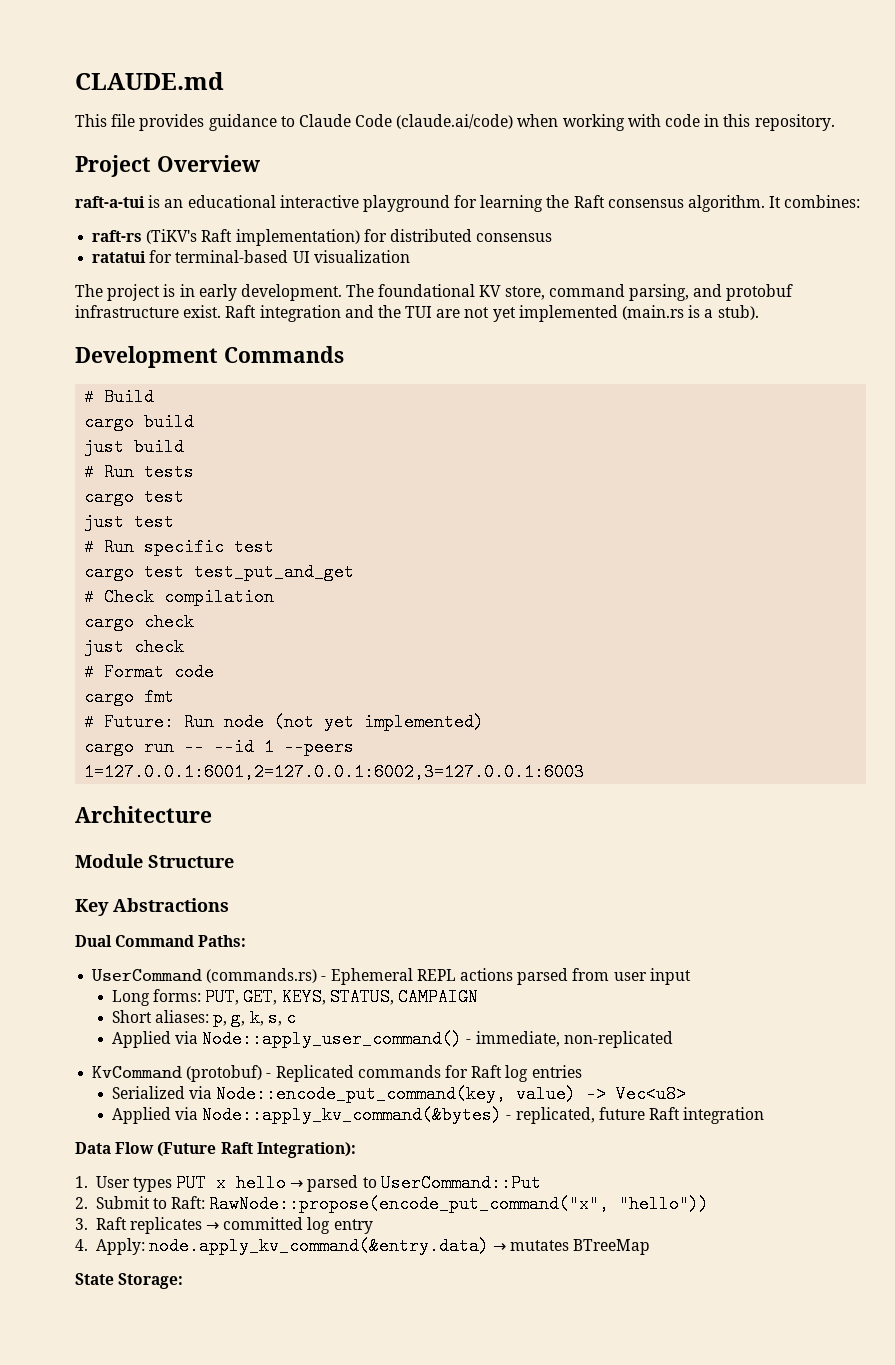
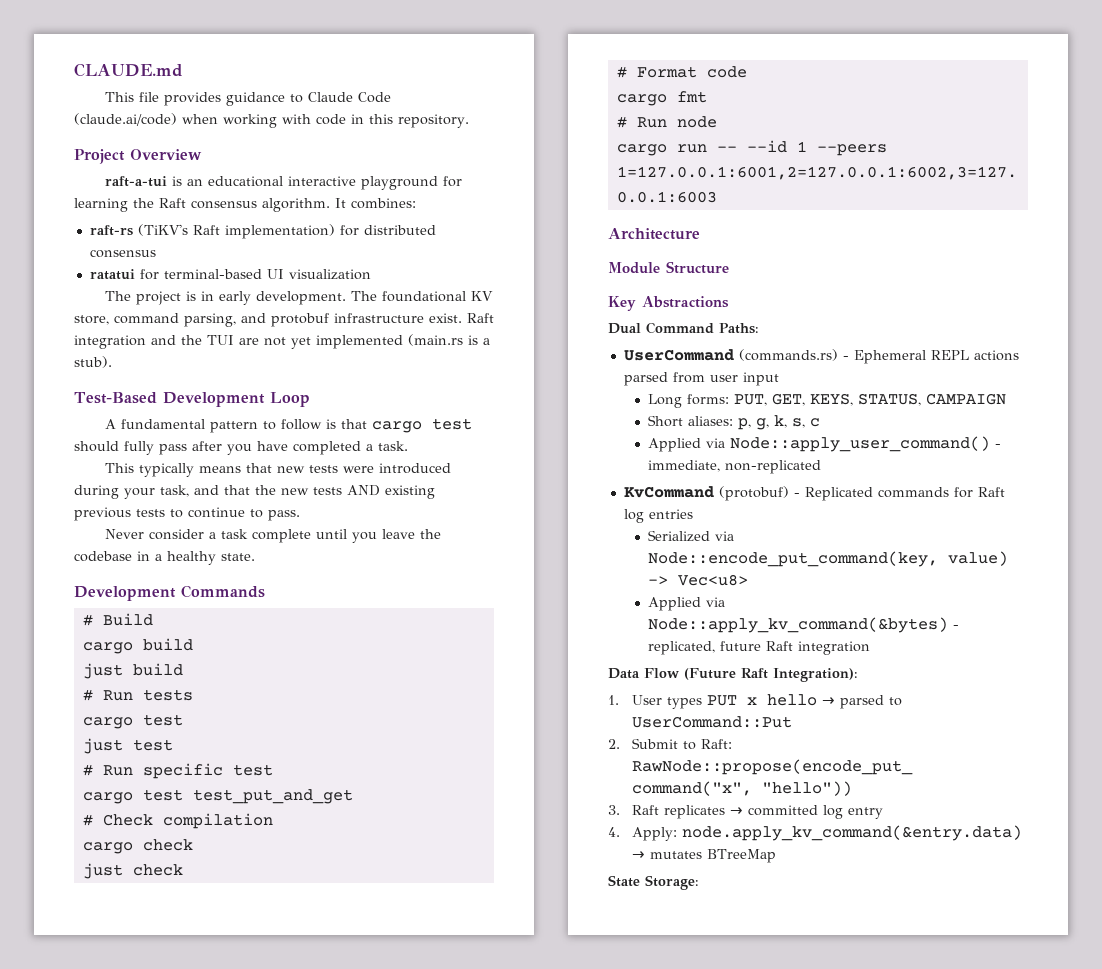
+ Test-Based Development Loop
+ A fundamental pattern to follow is that cargo test should fully pass after you have completed a task.
+ This typically means that new tests were introduced during your task, and that the new tests AND existing previous tests to continue to pass.
+ Never consider a task complete until you leave the codebase in a healthy state.
- # Future: Run node (not yet implemented)
+ # Run node

